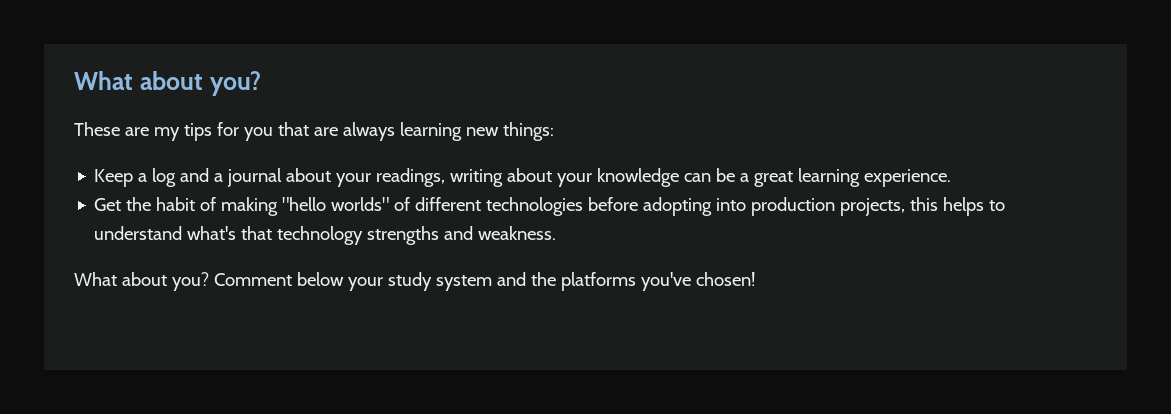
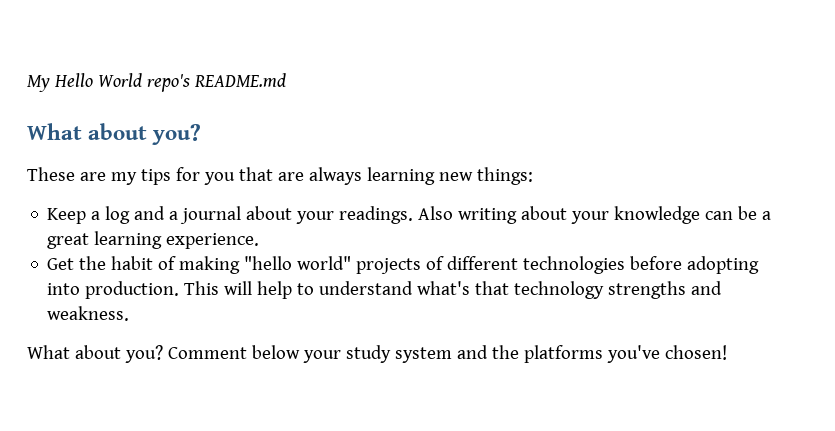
+ My Hello World repo's README.md
- Keep a log and a journal about your readings, writing about your knowledge can be a great learning experience.
+ Keep a log and a journal about your readings. Also writing about your knowledge can be a great learning experience.
- Get the habit of making "hello worlds" of different technologies before adopting into production projects, this helps to understand what's that technology strengths and weakness.
+ Get the habit of making "hello world" projects of different technologies before adopting into production. This will help to understand what's that technology strengths and weakness.

